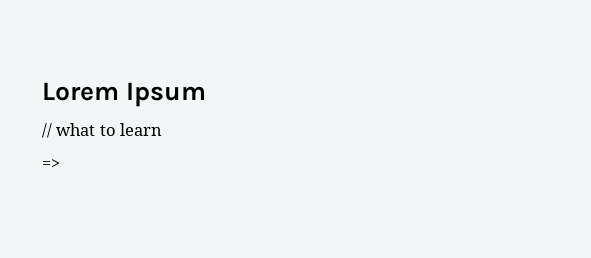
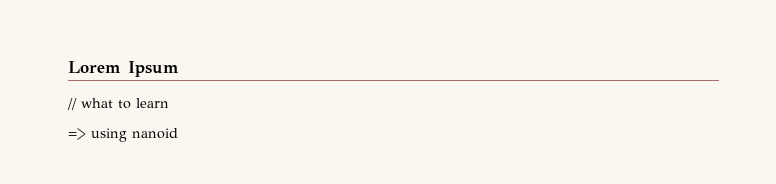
- =>
+ => using nanoid

